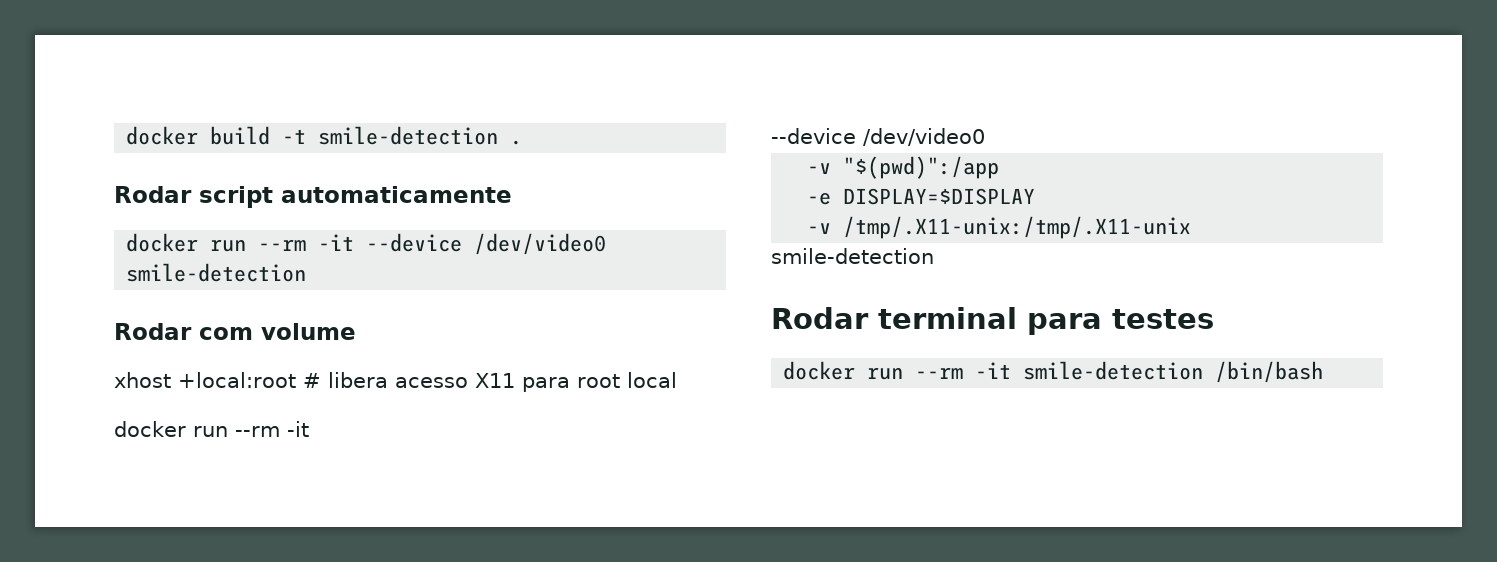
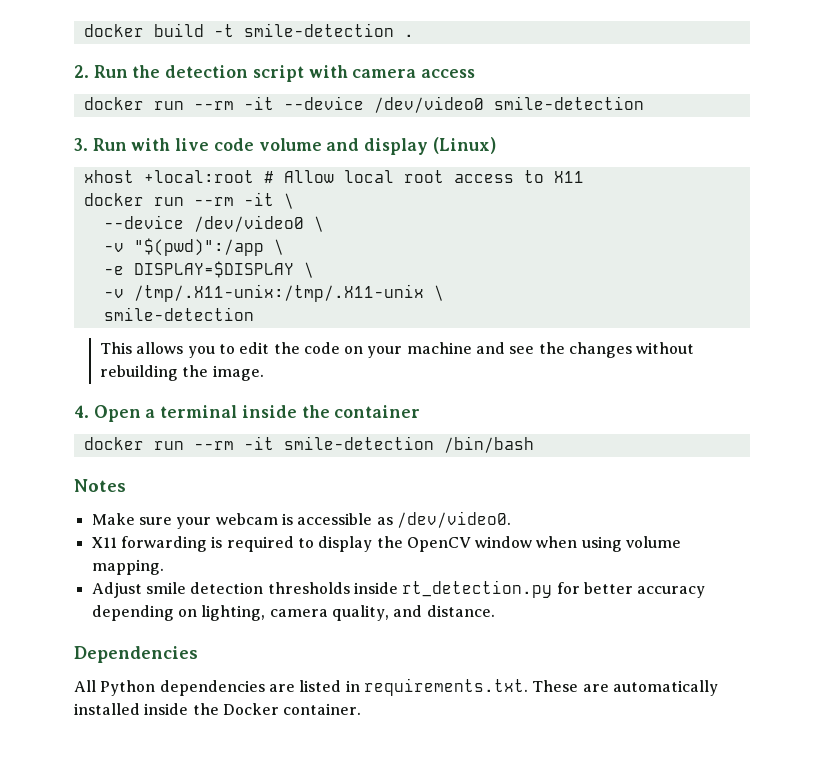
- Rodar script automaticamente
+ 2. Run the detection script with camera access
- Rodar com volume
- xhost +local:root # libera acesso X11 para root local
- docker run --rm -it
- --device /dev/video0
+ 3. Run with live code volume and display (Linux)
+ xhost +local:root # Allow local root access to X11
+ docker run --rm -it \
+ --device /dev/video0 \
- -v "$(pwd)":/app
+ -v "$(pwd)":/app \
- -e DISPLAY=$DISPLAY
+ -e DISPLAY=$DISPLAY \
- -v /tmp/.X11-unix:/tmp/.X11-unix
+ -v /tmp/.X11-unix:/tmp/.X11-unix \
  smile-detection
- Rodar terminal para testes
+ This allows you to edit the code on your machine and see the changes without rebuilding the image.
+ 4. Open a terminal inside the container
+ Notes
+ Make sure your webcam is accessible as /dev/video0.
+ X11 forwarding is required to display the OpenCV window when using volume mapping.
+ Adjust smile detection thresholds inside rt_detection.py for better accuracy depending on lighting, camera quality, and distance.
+ Dependencies
+ All Python dependencies are listed in requirements.txt. These are automatically installed inside the Docker container.

